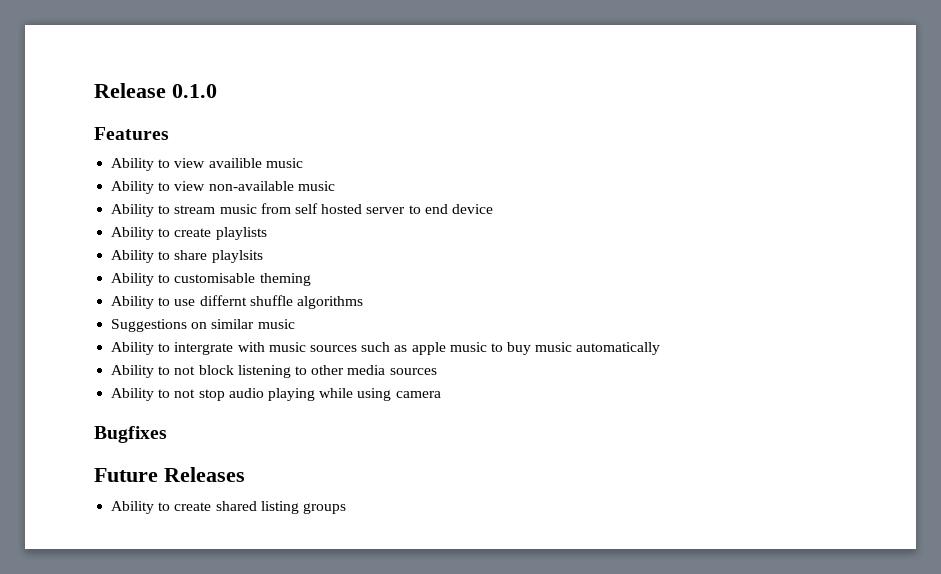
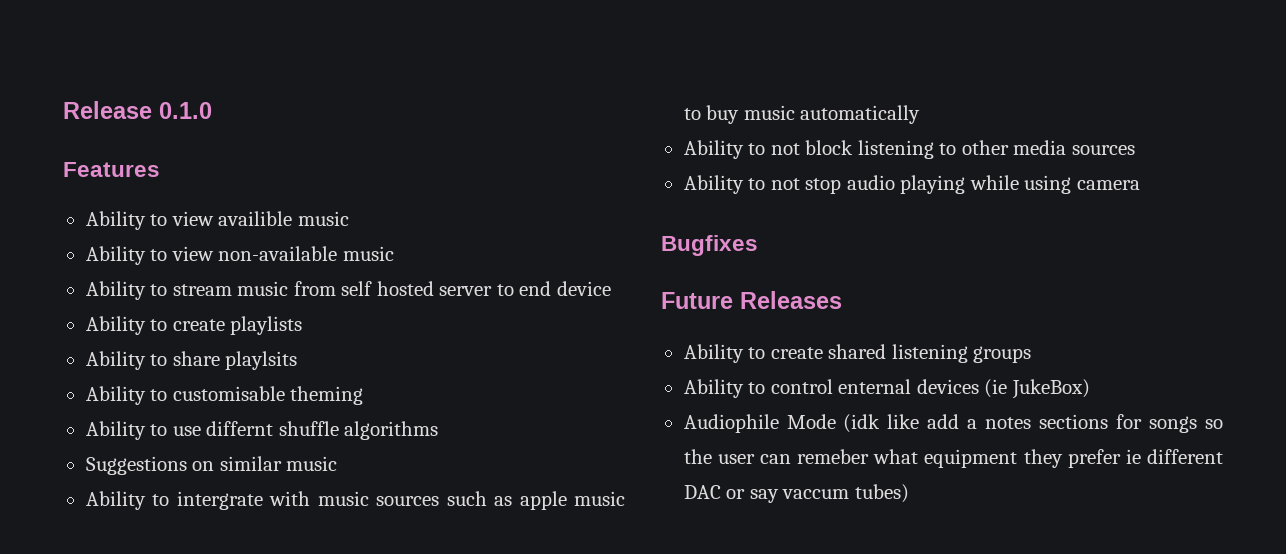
- Ability to create shared listing groups
+ Ability to create shared listening groups
+ Ability to control enternal devices (ie JukeBox)
+ Audiophile Mode (idk like add a notes sections for songs so the user can remeber what equipment they prefer ie different DAC or say vaccum tubes)

